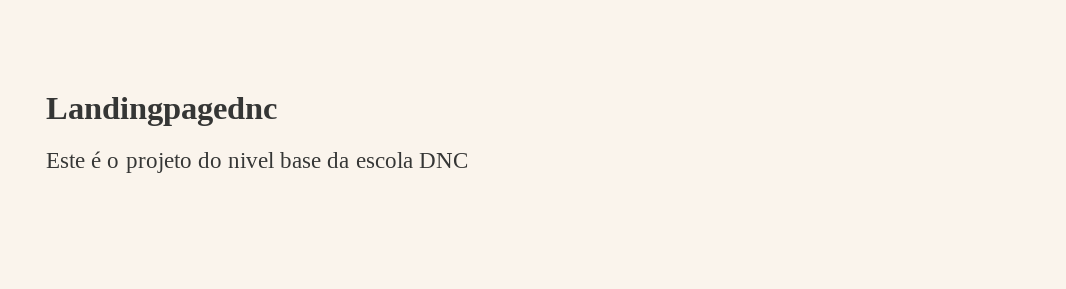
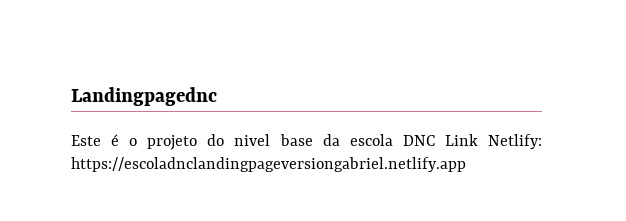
- Este é o projeto do nivel base da escola DNC
+ Este é o projeto do nivel base da escola DNC Link Netlify: https://escoladnclandingpageversiongabriel.netlify.app

